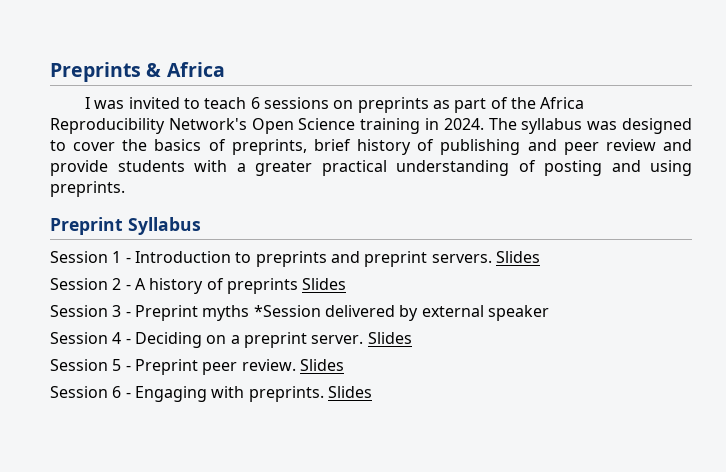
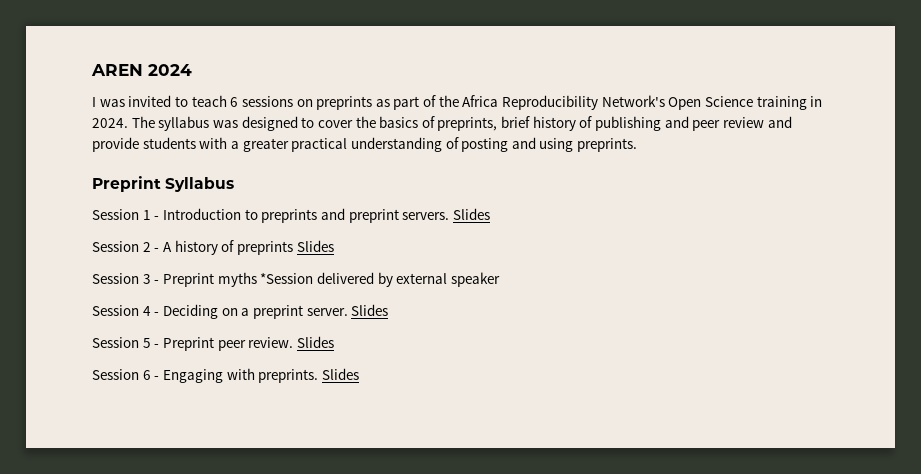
- Preprints & Africa
+ AREN 2024

